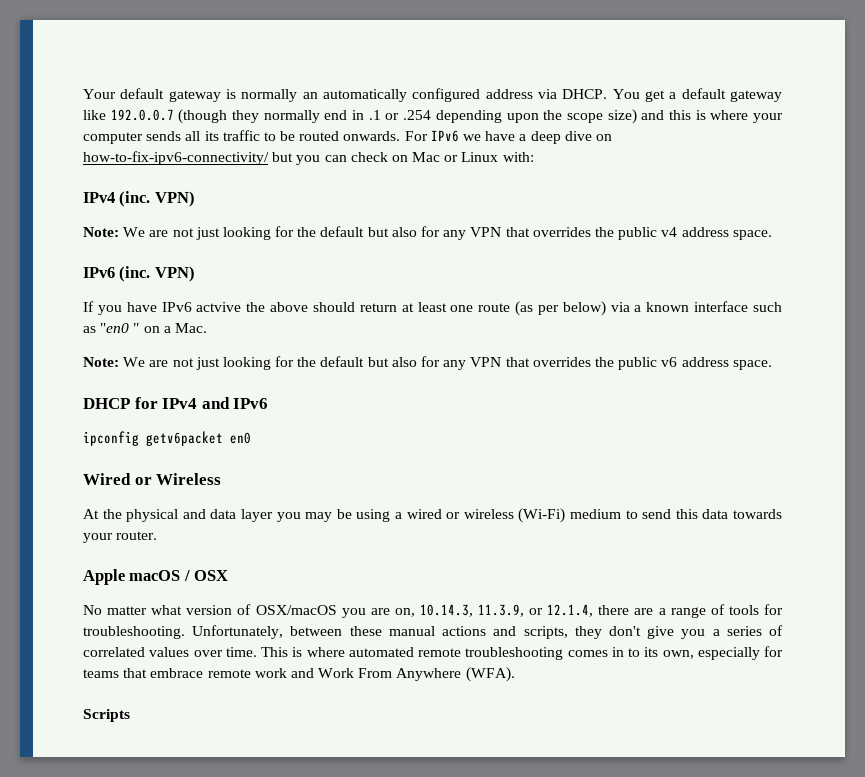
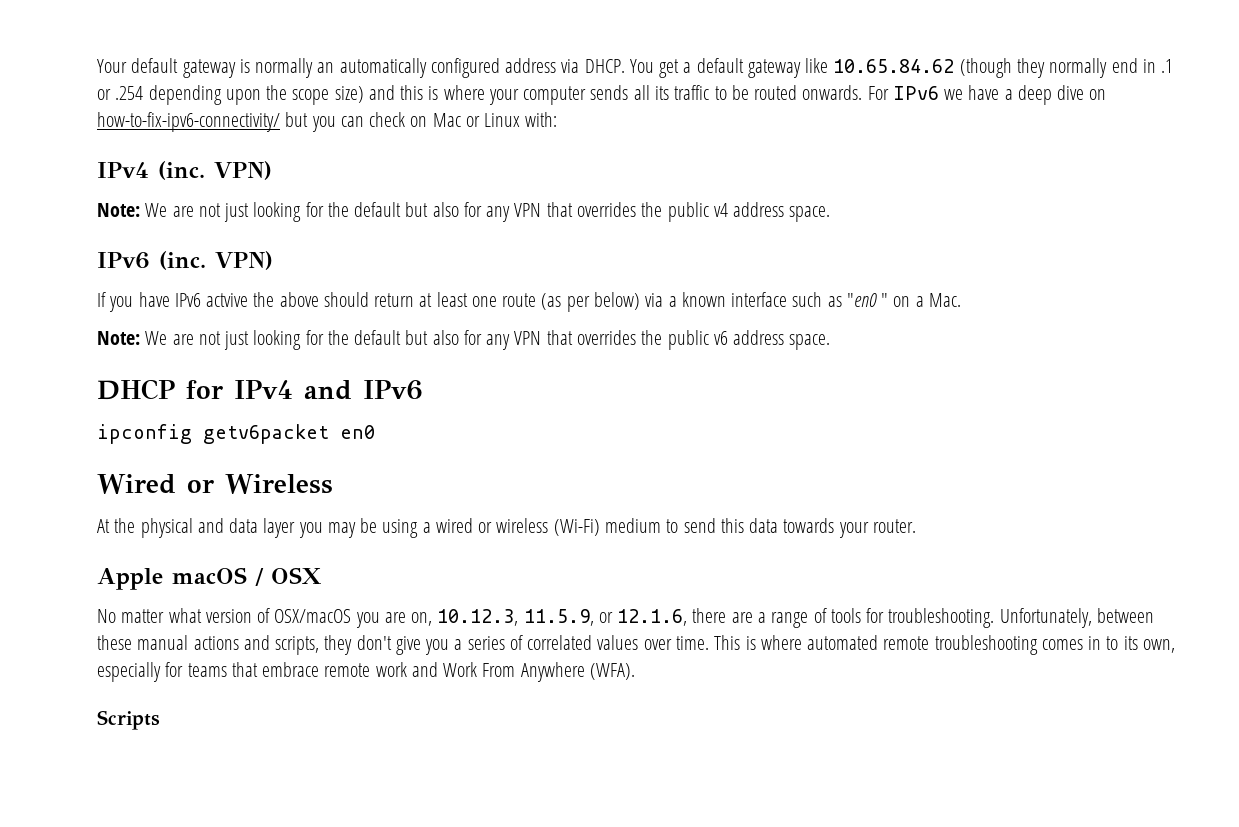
- You get a default gateway like 192.0.0.7 (though they normally end in .1 or .254 depending upon the scope size) and this is where your computer sends all its traffic to be routed onwards.
+ You get a default gateway like 10.65.84.62 (though they normally end in .1 or .254 depending upon the scope size) and this is where your computer sends all its traffic to be routed onwards.
- No matter what version of OSX/macOS you are on, 10.14.3, 11.3.9, or 12.1.4, there are a range of tools for troubleshooting.
+ No matter what version of OSX/macOS you are on, 10.12.3, 11.5.9, or 12.1.6, there are a range of tools for troubleshooting.

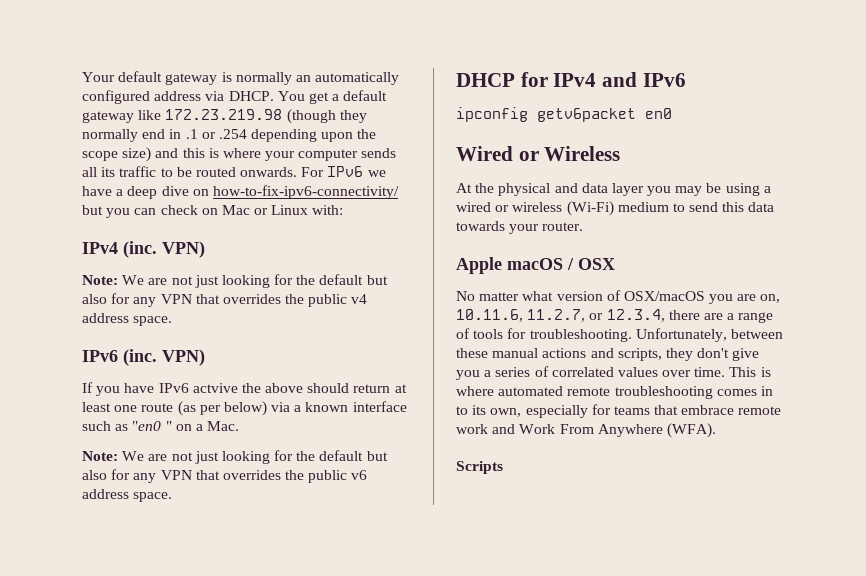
- You get a default gateway like 10.65.84.62 (though they normally end in .1 or .254 depending upon the scope size) and this is where your computer sends all its traffic to be routed onwards.
+ You get a default gateway like 172.23.219.98 (though they normally end in .1 or .254 depending upon the scope size) and this is where your computer sends all its traffic to be routed onwards.
- No matter what version of OSX/macOS you are on, 10.12.3, 11.5.9, or 12.1.6, there are a range of tools for troubleshooting.
+ No matter what version of OSX/macOS you are on, 10.11.6, 11.2.7, or 12.3.4, there are a range of tools for troubleshooting.

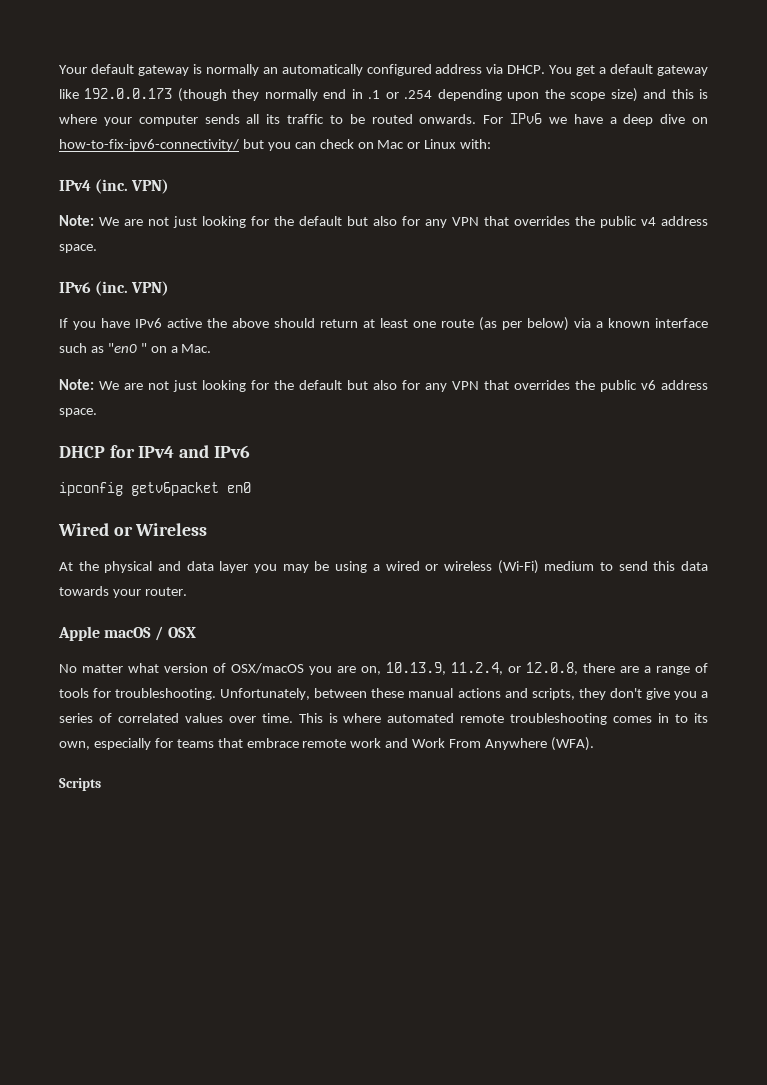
- You get a default gateway like 172.23.219.98 (though they normally end in .1 or .254 depending upon the scope size) and this is where your computer sends all its traffic to be routed onwards.
+ You get a default gateway like 192.0.0.173 (though they normally end in .1 or .254 depending upon the scope size) and this is where your computer sends all its traffic to be routed onwards.
- If you have IPv6 actvive the above should return at least one route (as per below) via a known interface such as "en0 " on a Mac.
+ If you have IPv6 active the above should return at least one route (as per below) via a known interface such as "en0 " on a Mac.
- No matter what version of OSX/macOS you are on, 10.11.6, 11.2.7, or 12.3.4, there are a range of tools for troubleshooting.
+ No matter what version of OSX/macOS you are on, 10.13.9, 11.2.4, or 12.0.8, there are a range of tools for troubleshooting.

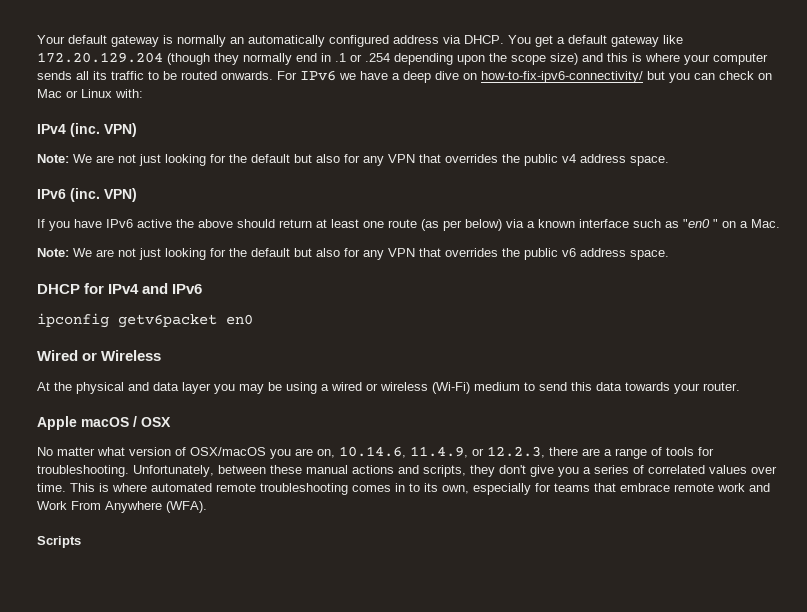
- You get a default gateway like 192.0.0.173 (though they normally end in .1 or .254 depending upon the scope size) and this is where your computer sends all its traffic to be routed onwards.
+ You get a default gateway like 172.20.129.204 (though they normally end in .1 or .254 depending upon the scope size) and this is where your computer sends all its traffic to be routed onwards.
- No matter what version of OSX/macOS you are on, 10.13.9, 11.2.4, or 12.0.8, there are a range of tools for troubleshooting.
+ No matter what version of OSX/macOS you are on, 10.14.6, 11.4.9, or 12.2.3, there are a range of tools for troubleshooting.

